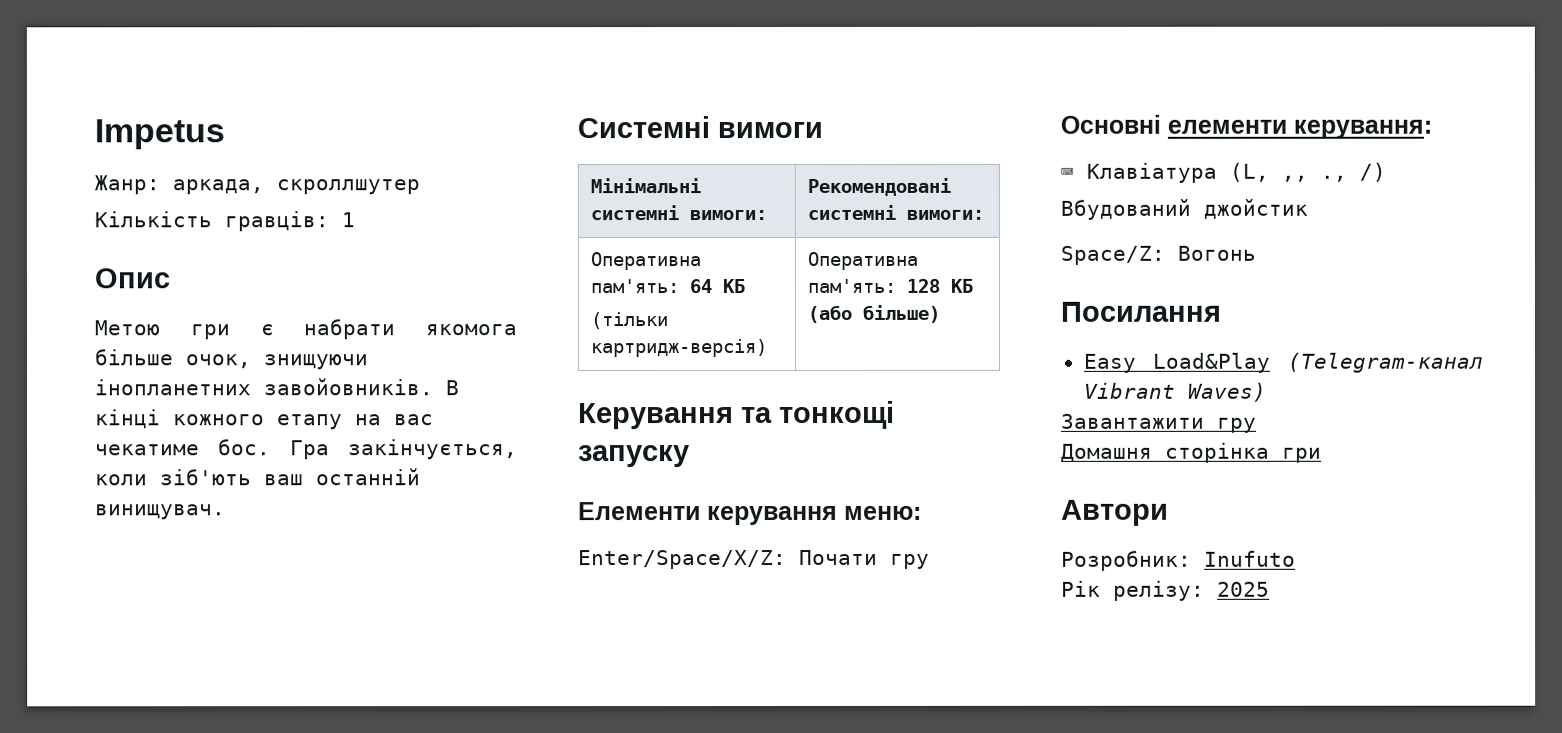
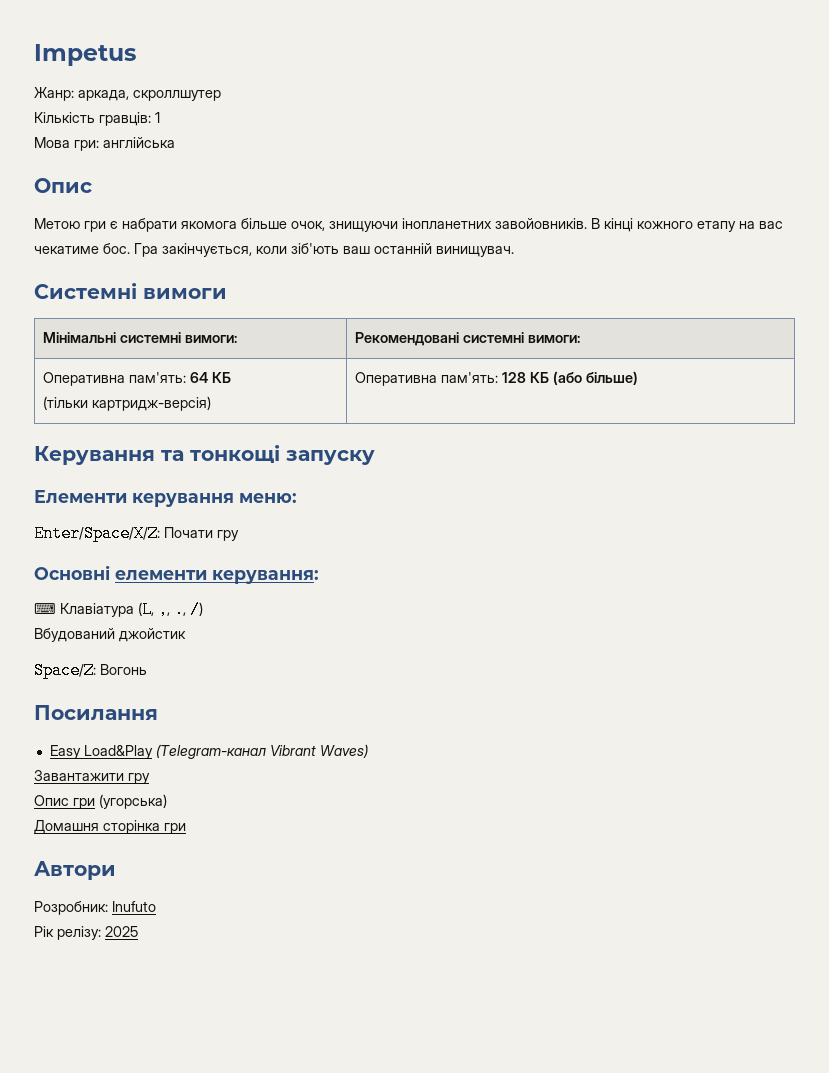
+ Мова гри: англійська
+ Опис гри (угорська)

